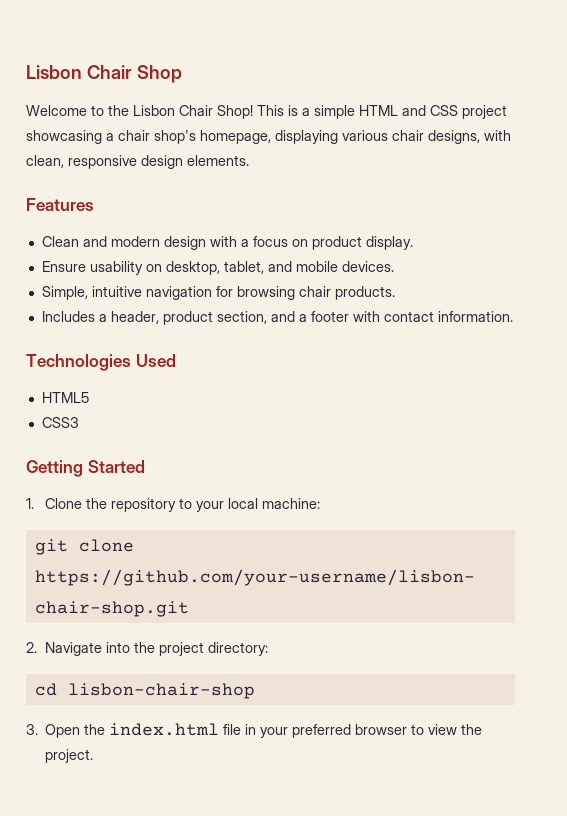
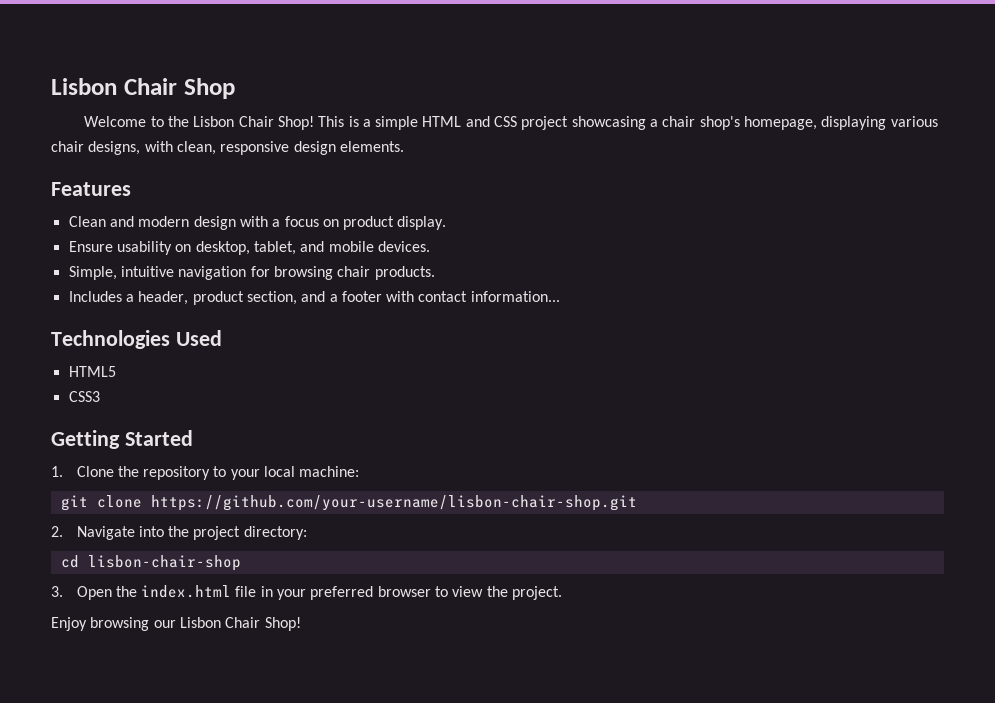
- Includes a header, product section, and a footer with contact information.
+ Includes a header, product section, and a footer with contact information...
+ Enjoy browsing our Lisbon Chair Shop!

